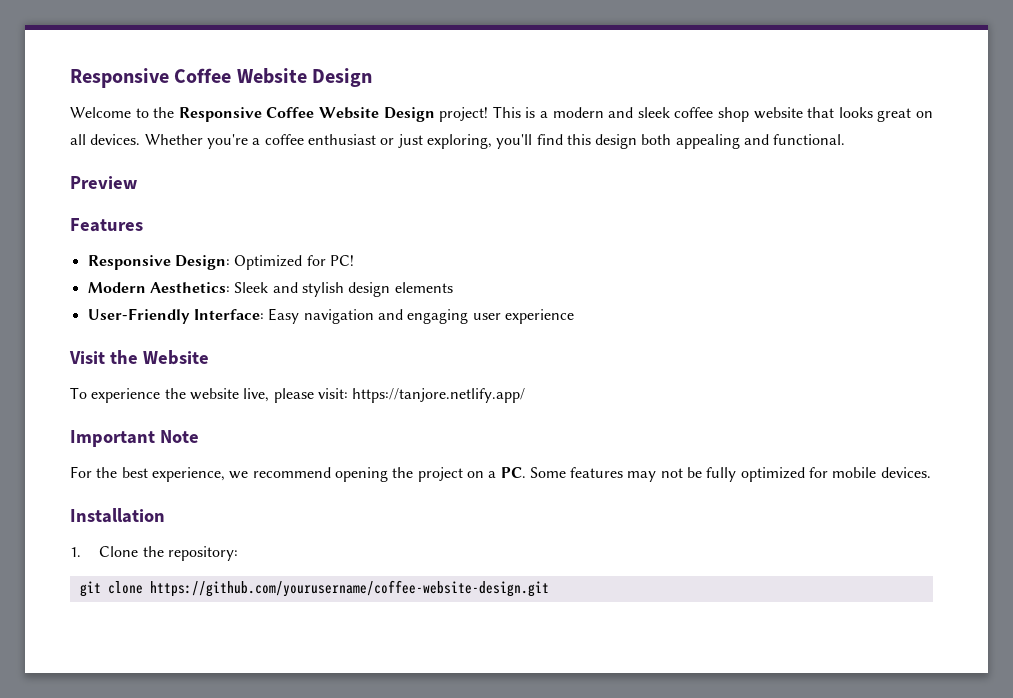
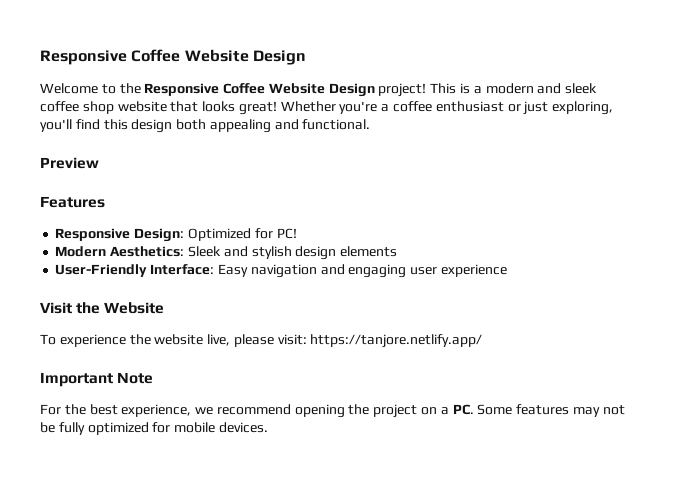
- This is a modern and sleek coffee shop website that looks great on all devices.
+ This is a modern and sleek coffee shop website that looks great!
- Installation
- 1. Clone the repository:
- git clone https://github.com/yourusername/coffee-website-design.git

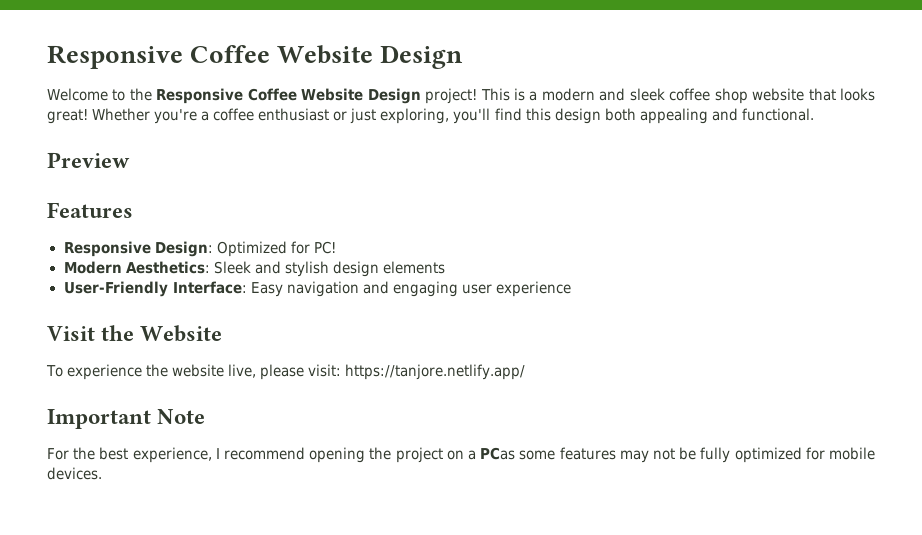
- For the best experience, we recommend opening the project on a PC. Some features may not be fully optimized for mobile devices.
+ For the best experience, I recommend opening the project on a PCas some features may not be fully optimized for mobile devices.

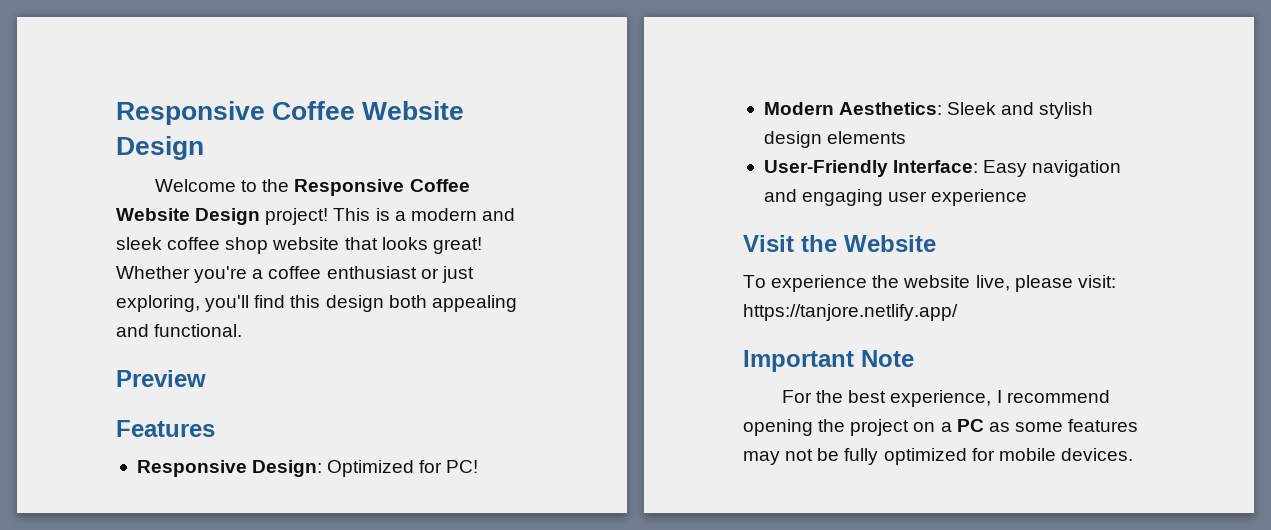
- For the best experience, I recommend opening the project on a PCas some features may not be fully optimized for mobile devices.
+ For the best experience, I recommend opening the project on a PC as some features may not be fully optimized for mobile devices.

